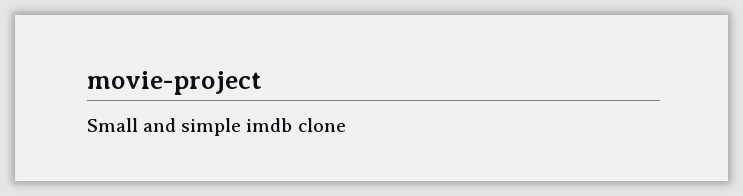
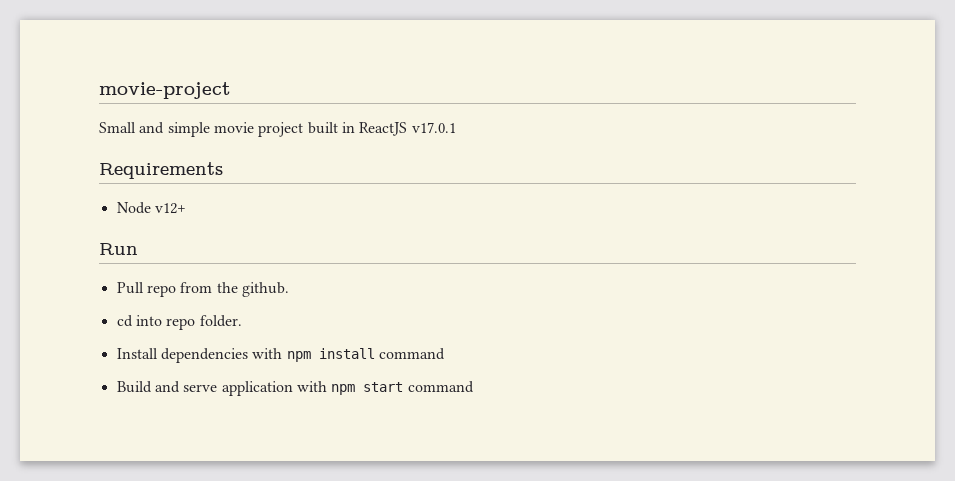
- Small and simple imdb clone
+ Small and simple movie project built in ReactJS v17.0.1
+ Requirements
+ Node v12+
+ Run
+ Pull repo from the github.
+ cd into repo folder.
+ Install dependencies with npm install command
+ Build and serve application with npm start command

